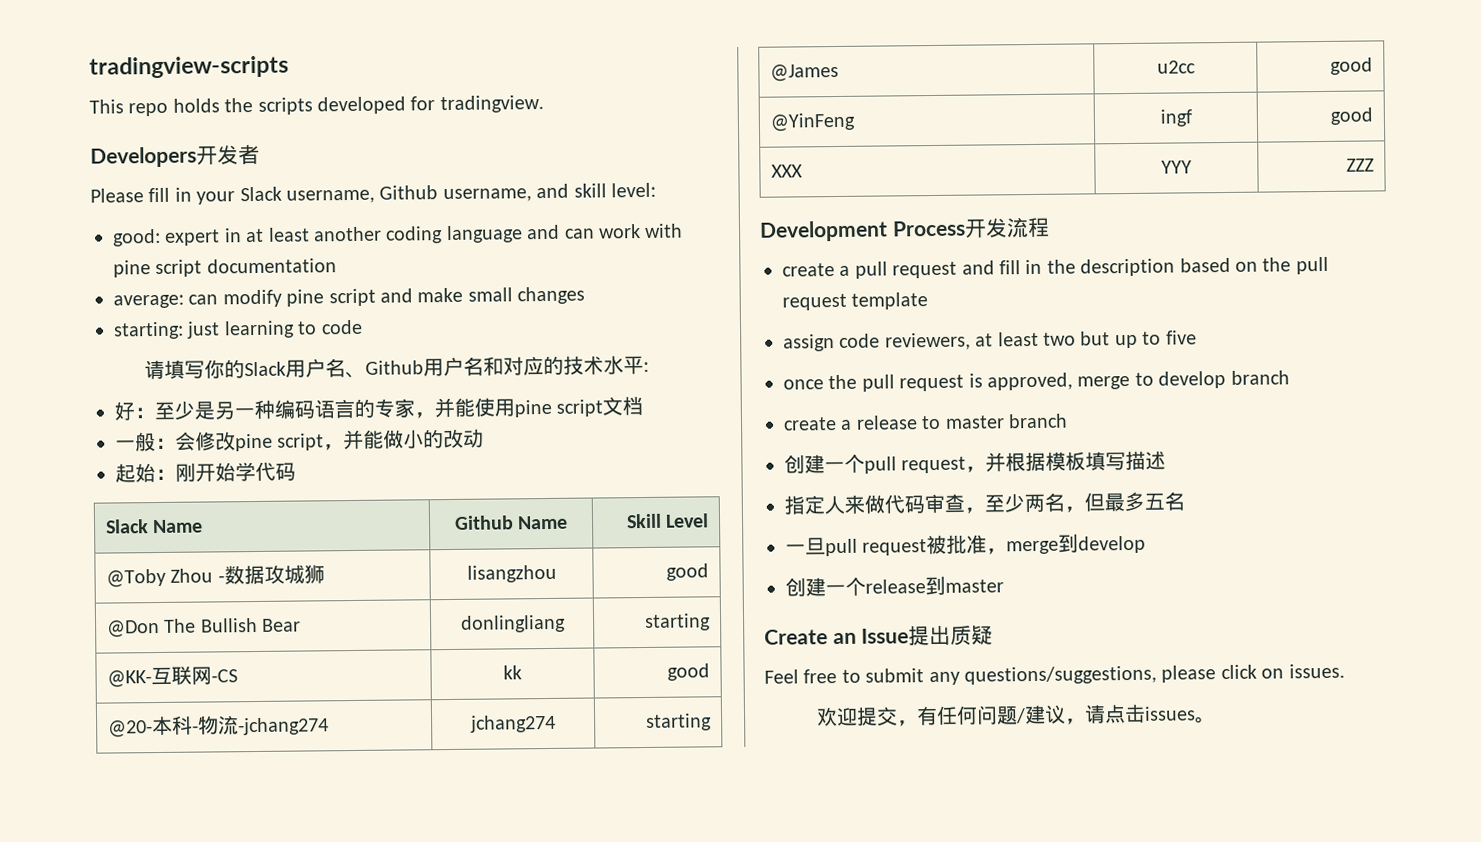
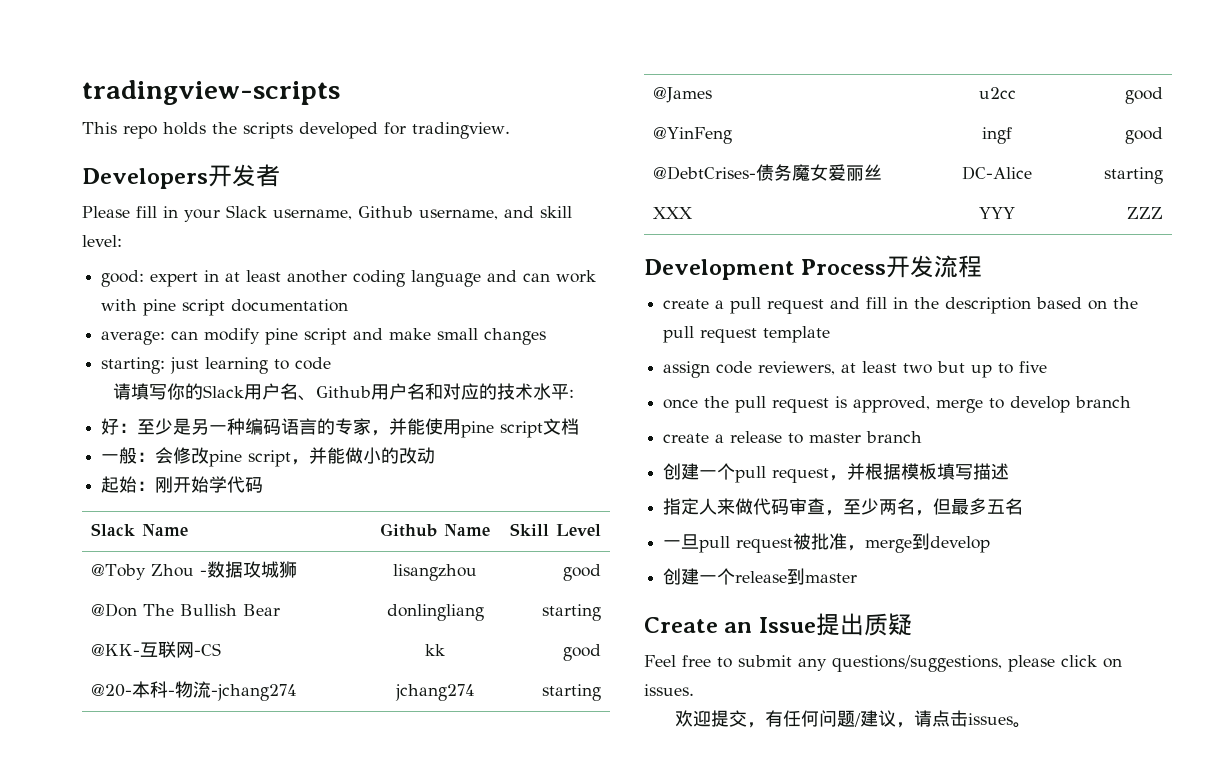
+ @DebtCrises-债务魔女爱丽丝 | DC-Alice | starting

